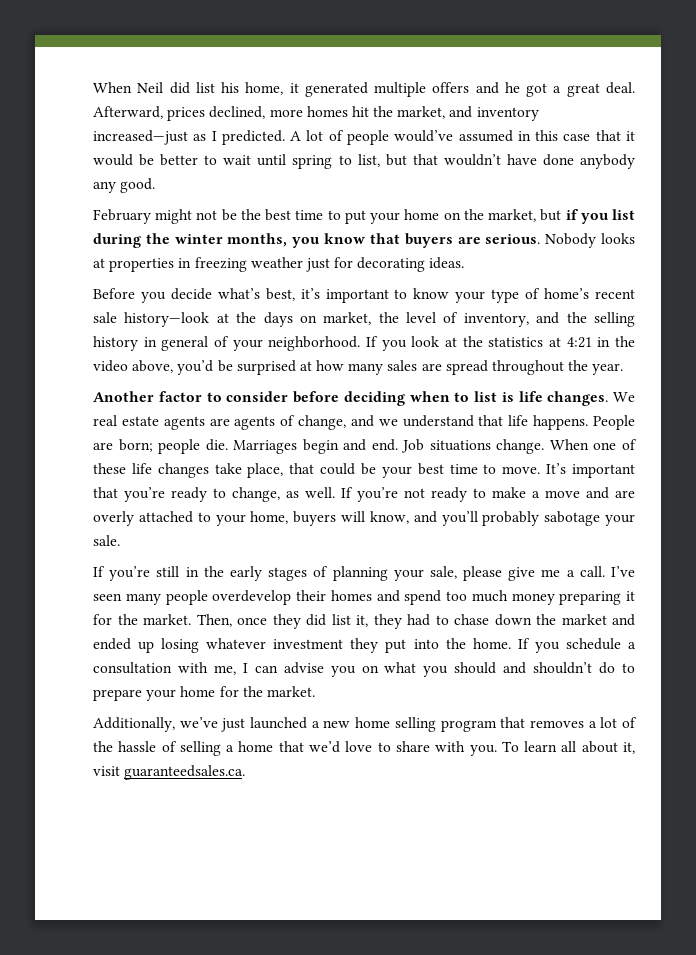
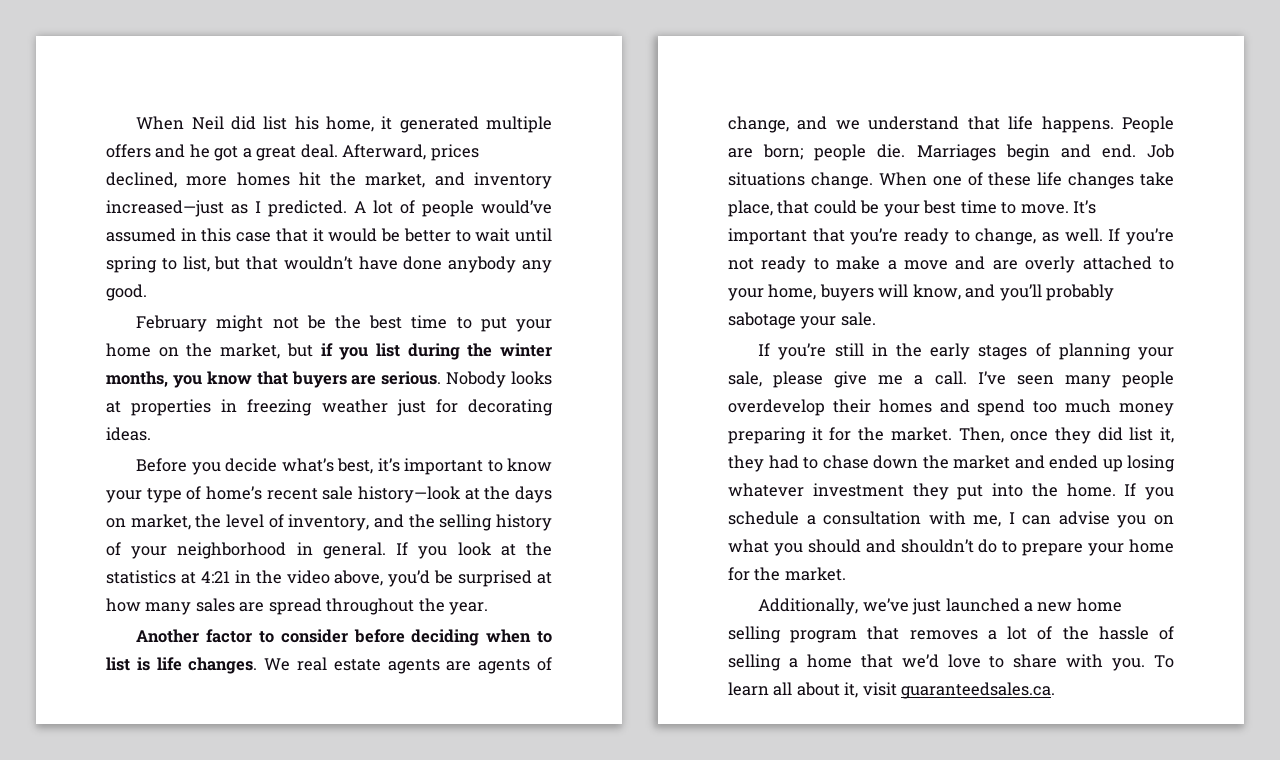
- Before you decide what’s best, it’s important to know your type of home’s recent sale history—look at the days on market, the level of inventory, and the selling history in general of your neighborhood.
+ Before you decide what’s best, it’s important to know your type of home’s recent sale history—look at the days on market, the level of inventory, and the selling history of your neighborhood in general.

